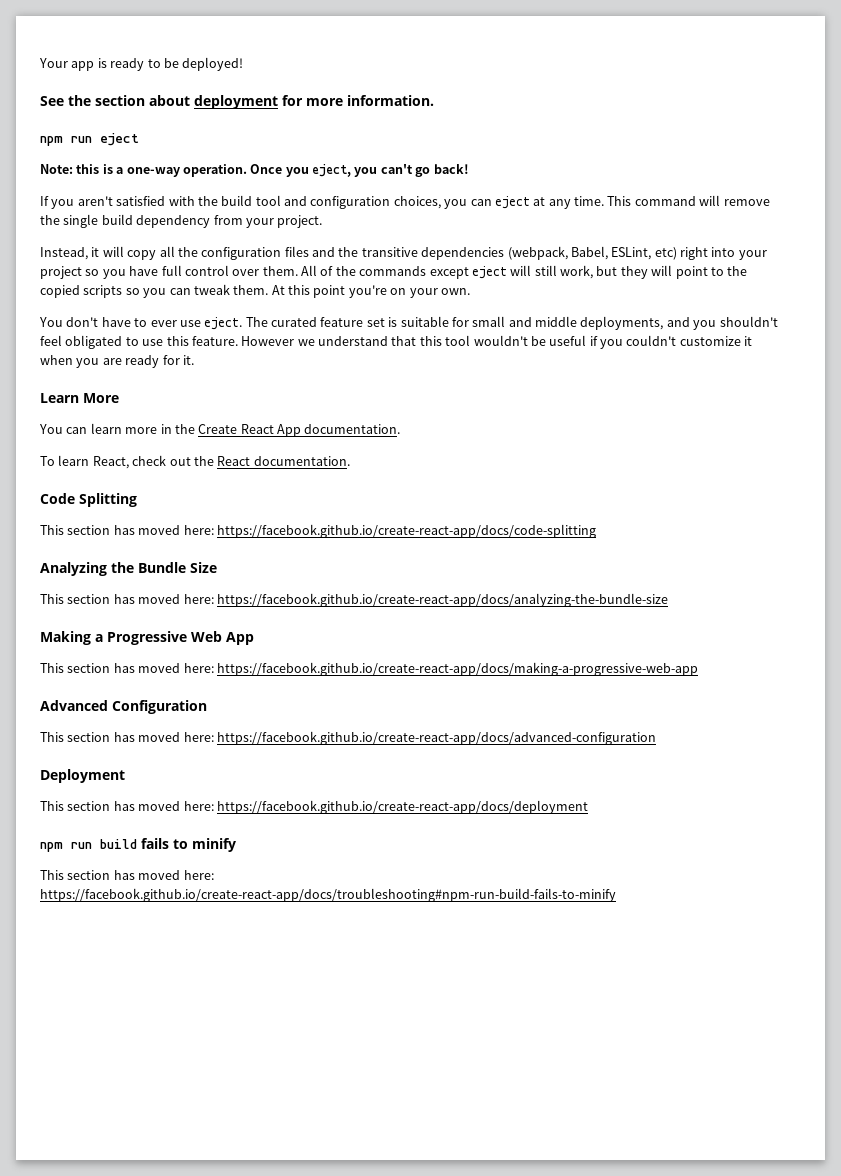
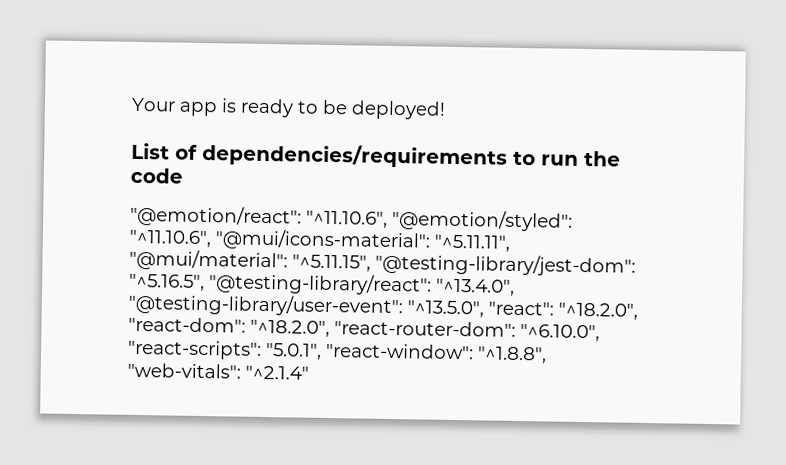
- See the section about deployment for more information.
- npm run eject
- Note: this is a one-way operation. Once you eject, you can't go back!
- If you aren't satisfied with the build tool and configuration choices, you can eject at any time. This command will remove the single build dependency from your project.
- Instead, it will copy all the configuration files and the transitive dependencies (webpack, Babel, ESLint, etc) right into your project so you have full control over them. All of the commands except eject will still work, but they will point to the copied scripts so you can tweak them. At this point you're on your own.
- You don't have to ever use eject. The curated feature set is suitable for small and middle deployments, and you shouldn't feel obligated to use this feature. However we understand that this tool wouldn't be useful if you couldn't customize it when you are ready for it.
- Learn More
- You can learn more in the Create React App documentation.
- To learn React, check out the React documentation.
- Code Splitting
- This section has moved here: https://facebook.github.io/create-react-app/docs/code-splitting
- Analyzing the Bundle Size
- This section has moved here: https://facebook.github.io/create-react-app/docs/analyzing-the-bundle-size
- Making a Progressive Web App
- This section has moved here: https://facebook.github.io/create-react-app/docs/making-a-progressive-web-app
- Advanced Configuration
- This section has moved here: https://facebook.github.io/create-react-app/docs/advanced-configuration
- Deployment
- This section has moved here: https://facebook.github.io/create-react-app/docs/deployment
- npm run build fails to minify
- This section has moved here: https://facebook.github.io/create-react-app/docs/troubleshooting#npm-run-build-fails-to-minify
+ List of dependencies/requirements to run the code
+ "@emotion/react": "^11.10.6", "@emotion/styled": "^11.10.6", "@mui/icons-material": "^5.11.11", "@mui/material": "^5.11.15", "@testing-library/jest-dom": "^5.16.5", "@testing-library/react": "^13.4.0", "@testing-library/user-event": "^13.5.0", "react": "^18.2.0", "react-dom": "^18.2.0", "react-router-dom": "^6.10.0", "react-scripts": "5.0.1", "react-window": "^1.8.8", "web-vitals": "^2.1.4"

